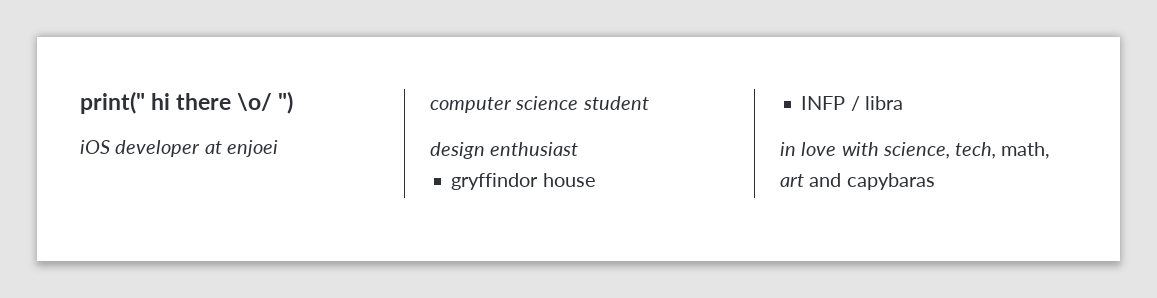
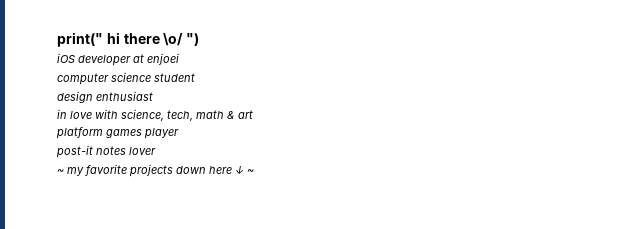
- gryffindor house
- INFP / libra
- in love with science, tech, math, art and capybaras
+ in love with science, tech, math & art
+ platform games player
+ post-it notes lover
+ ~ my favorite projects down here ↓ ~

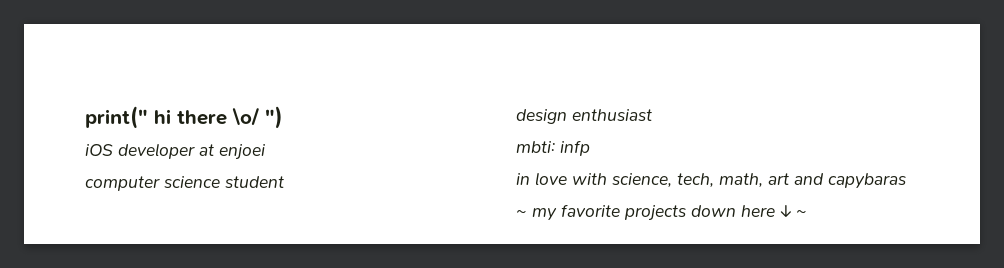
+ mbti: infp
- in love with science, tech, math & art
- platform games player
- post-it notes lover
+ in love with science, tech, math, art and capybaras

